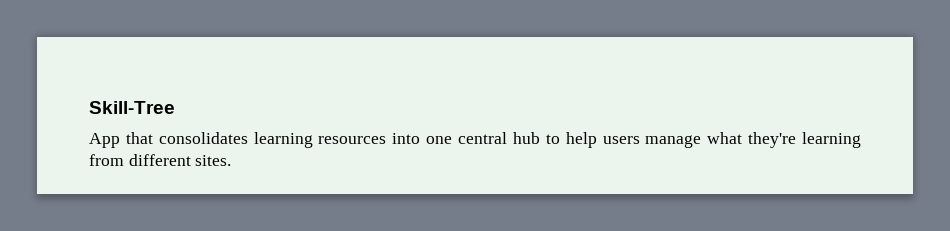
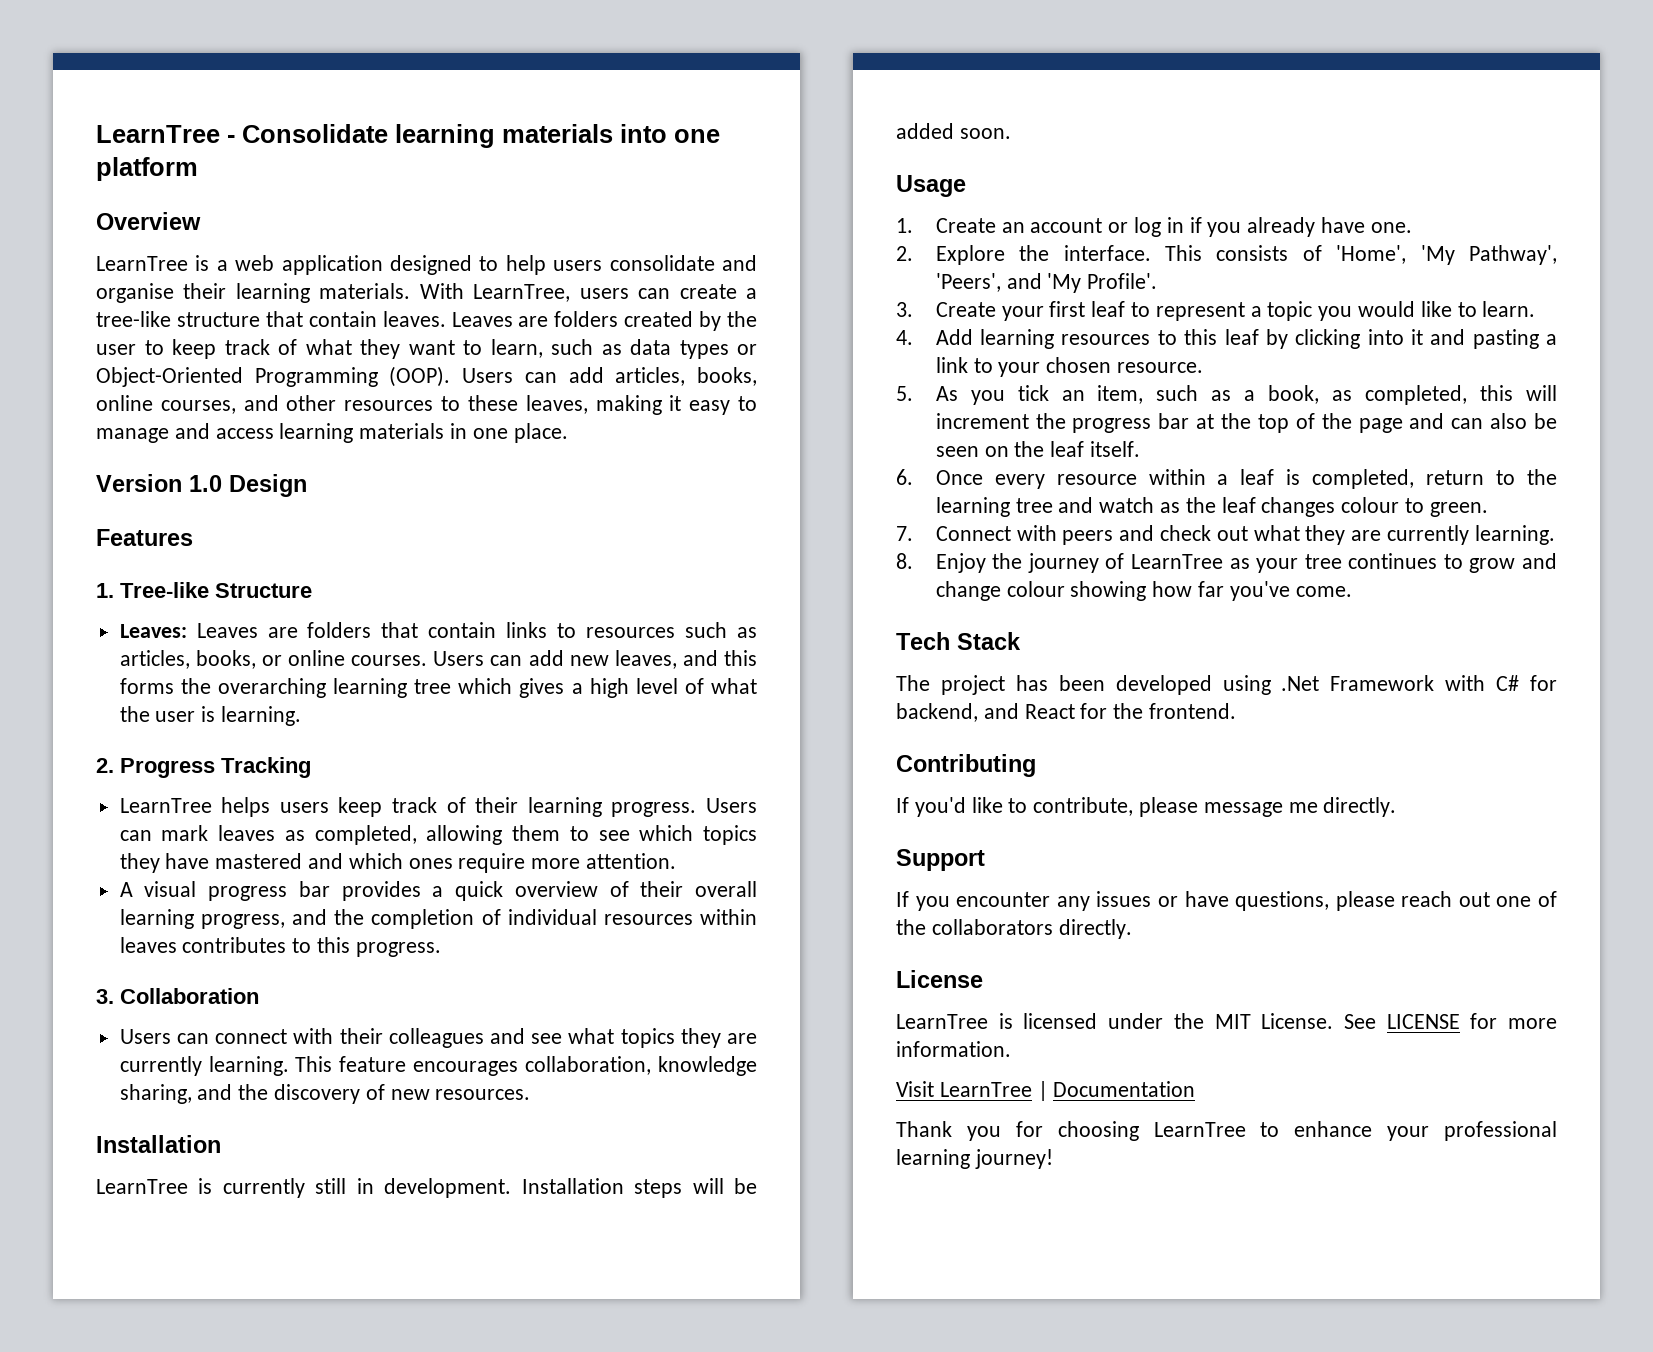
- Skill-Tree
- App that consolidates learning resources into one central hub to help users manage what they're learning from different sites.
+ LearnTree - Consolidate learning materials into one platform
+ Overview
+ LearnTree is a web application designed to help users consolidate and organise their learning materials. With LearnTree, users can create a tree-like structure that contain leaves. Leaves are folders created by the user to keep track of what they want to learn, such as data types or Object-Oriented Programming (OOP). Users can add articles, books, online courses, and other resources to these leaves, making it easy to manage and access learning materials in one place.
+ Version 1.0 Design
+ Features
+ 1. Tree-like Structure
+ Leaves: Leaves are folders that contain links to resources such as articles, books, or online courses. Users can add new leaves, and this forms the overarching learning tree which gives a high level of what the user is learning.
+ 2. Progress Tracking
+ LearnTree helps users keep track of their learning progress. Users can mark leaves as completed, allowing them to see which topics they have mastered and which ones require more attention.
+ A visual progress bar provides a quick overview of their overall learning progress, and the completion of individual resources within leaves contributes to this progress.
+ 3. Collaboration
+ Users can connect with their colleagues and see what topics they are currently learning. This feature encourages collaboration, knowledge sharing, and the discovery of new resources.
+ Installation
+ LearnTree is currently still in development. Installation steps will be added soon.
+ Usage
+ 1. Create an account or log in if you already have one.
+ 2. Explore the interface. This consists of 'Home', 'My Pathway', 'Peers', and 'My Profile'.
+ 3. Create your first leaf to represent a topic you would like to learn.
+ 4. Add learning resources to this leaf by clicking into it and pasting a link to your chosen resource.
+ 5. As you tick an item, such as a book, as completed, this will increment the progress bar at the top of the page and can also be seen on the leaf itself.
+ 6. Once every resource within a leaf is completed, return to the learning tree and watch as the leaf changes colour to green.
+ 7. Connect with peers and check out what they are currently learning.
+ 8. Enjoy the journey of LearnTree as your tree continues to grow and change colour showing how far you've come.
+ Tech Stack
+ The project has been developed using .Net Framework with C# for backend, and React for the frontend.
+ Contributing
+ If you'd like to contribute, please message me directly.
+ Support
+ If you encounter any issues or have questions, please reach out one of the collaborators directly.
+ License
+ LearnTree is licensed under the MIT License. See LICENSE for more information.
+ Visit LearnTree | Documentation
+ Thank you for choosing LearnTree to enhance your professional learning journey!

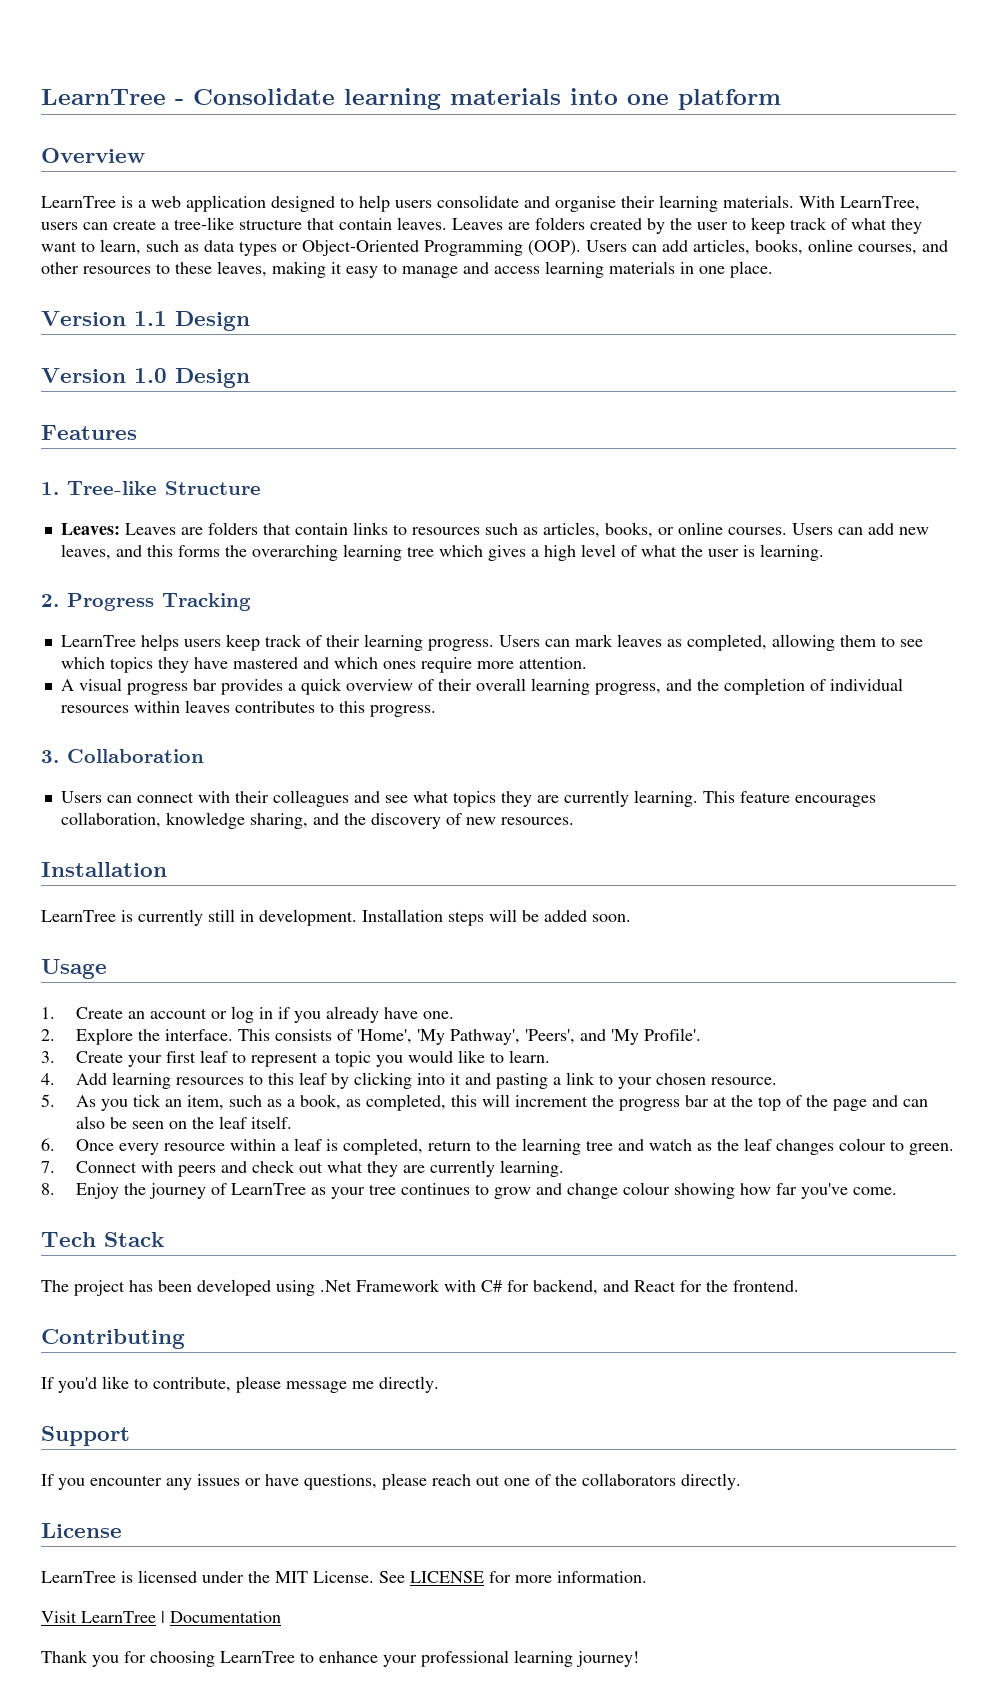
+ Version 1.1 Design

